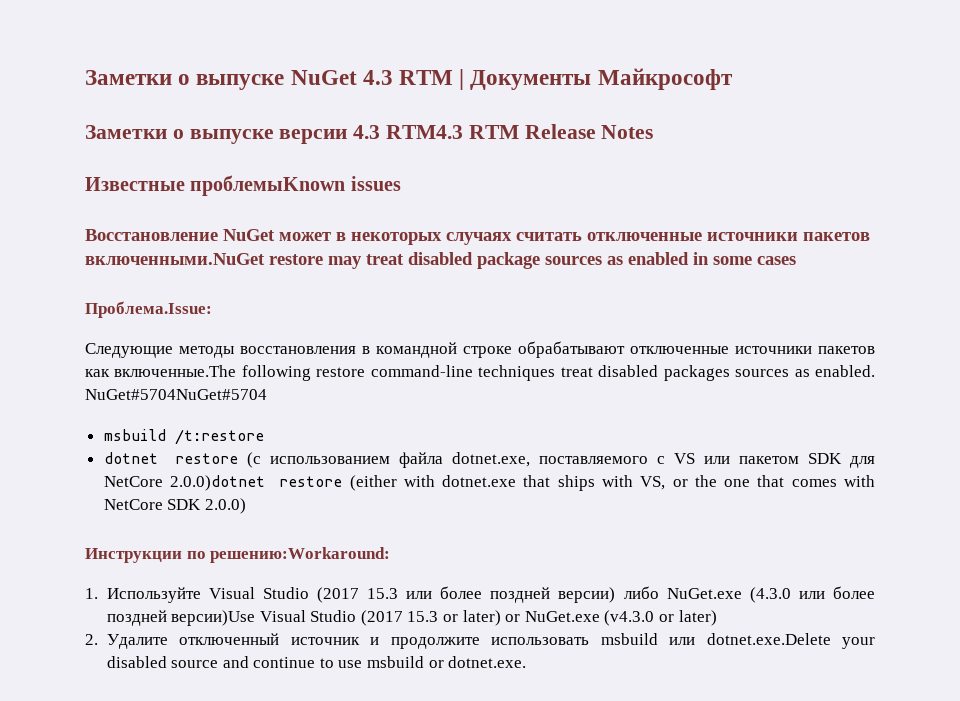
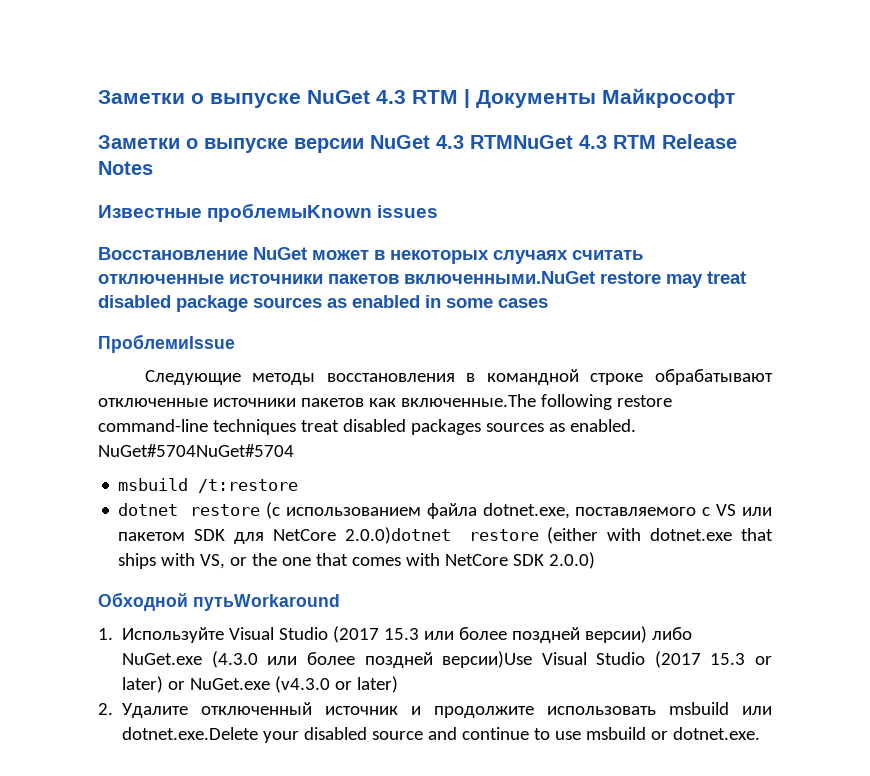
- Заметки о выпуске версии 4.3 RTM4.3 RTM Release Notes
+ Заметки о выпуске версии NuGet 4.3 RTMNuGet 4.3 RTM Release Notes
- Проблема.Issue:
+ ПроблемиIssue
- Инструкции по решению:Workaround:
+ Обходной путьWorkaround

